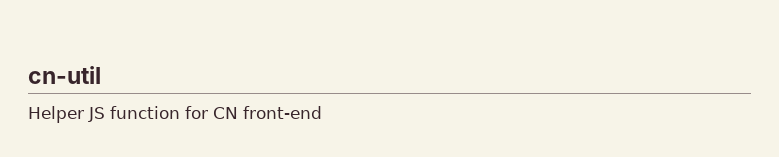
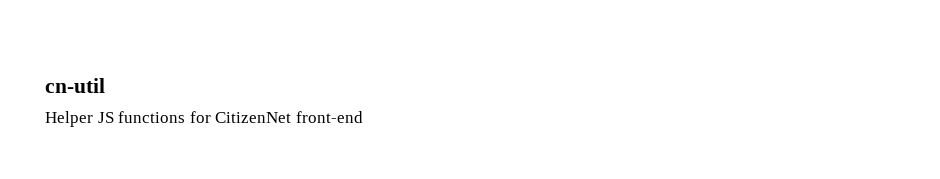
- Helper JS function for CN front-end
+ Helper JS functions for CitizenNet front-end

